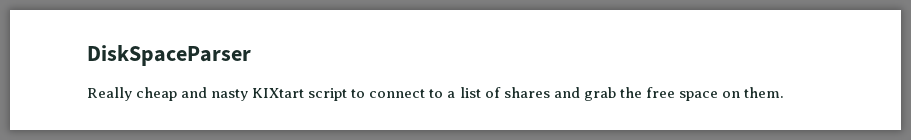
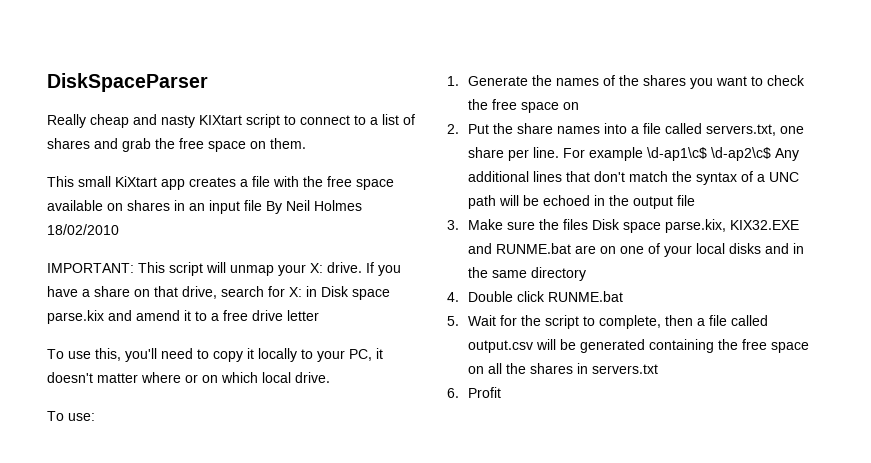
+ This small KiXtart app creates a file with the free space available on shares in an input file By Neil Holmes 18/02/2010
+ IMPORTANT: This script will unmap your X: drive. If you have a share on that drive, search for X: in Disk space parse.kix and amend it to a free drive letter
+ To use this, you'll need to copy it locally to your PC, it doesn't matter where or on which local drive.
+ To use:
+ 1. Generate the names of the shares you want to check the free space on
+ 2. Put the share names into a file called servers.txt, one share per line. For example \d-ap1\c$ \d-ap2\c$ Any additional lines that don't match the syntax of a UNC path will be echoed in the output file
+ 3. Make sure the files Disk space parse.kix, KIX32.EXE and RUNME.bat are on one of your local disks and in the same directory
+ 4. Double click RUNME.bat
+ 5. Wait for the script to complete, then a file called output.csv will be generated containing the free space on all the shares in servers.txt
+ 6. Profit

